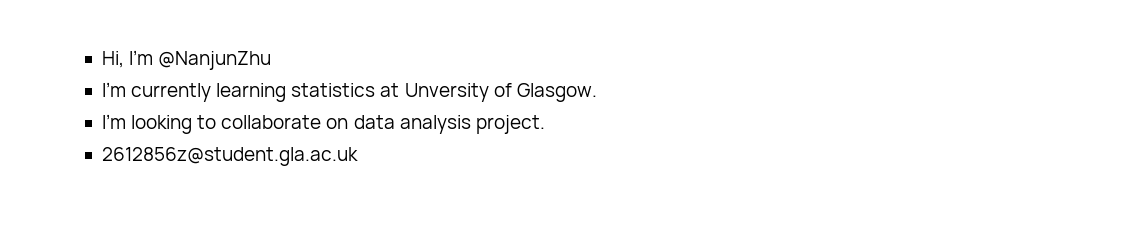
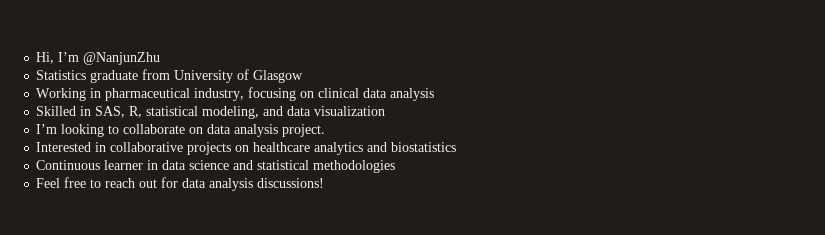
- I’m currently learning statistics at Unversity of Glasgow.
+ Statistics graduate from University of Glasgow
+ Working in pharmaceutical industry, focusing on clinical data analysis
+ Skilled in SAS, R, statistical modeling, and data visualization
- 2612856z@student.gla.ac.uk
+ Interested in collaborative projects on healthcare analytics and biostatistics
+ Continuous learner in data science and statistical methodologies
+ Feel free to reach out for data analysis discussions!

